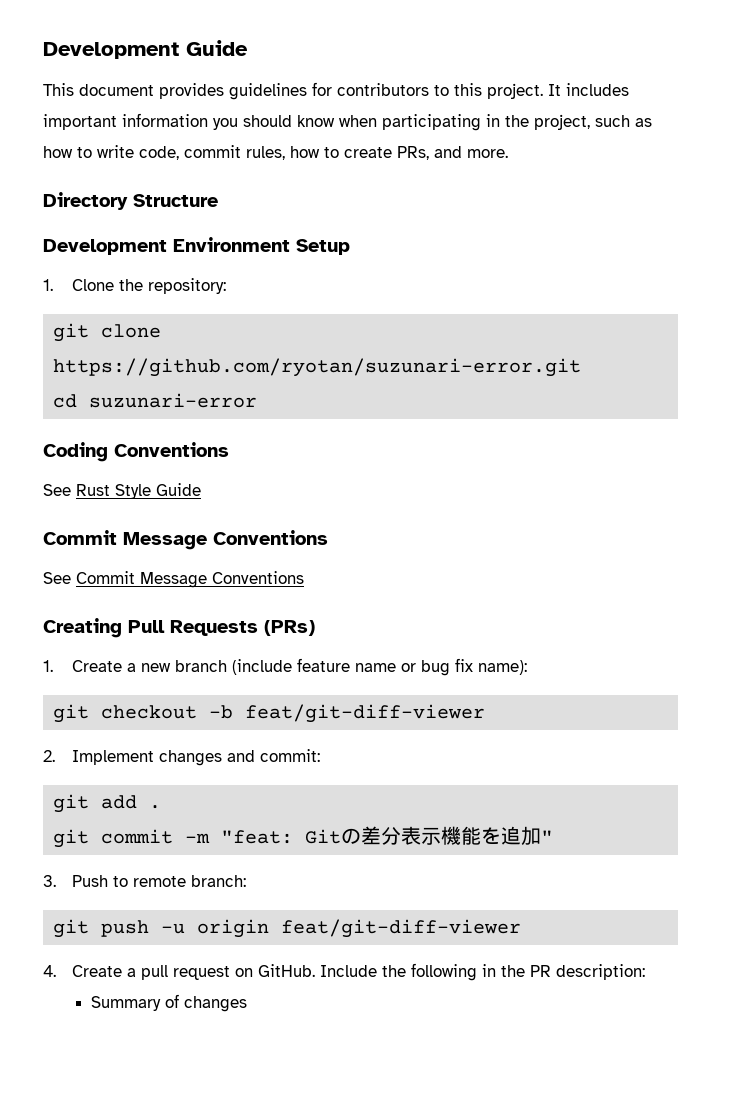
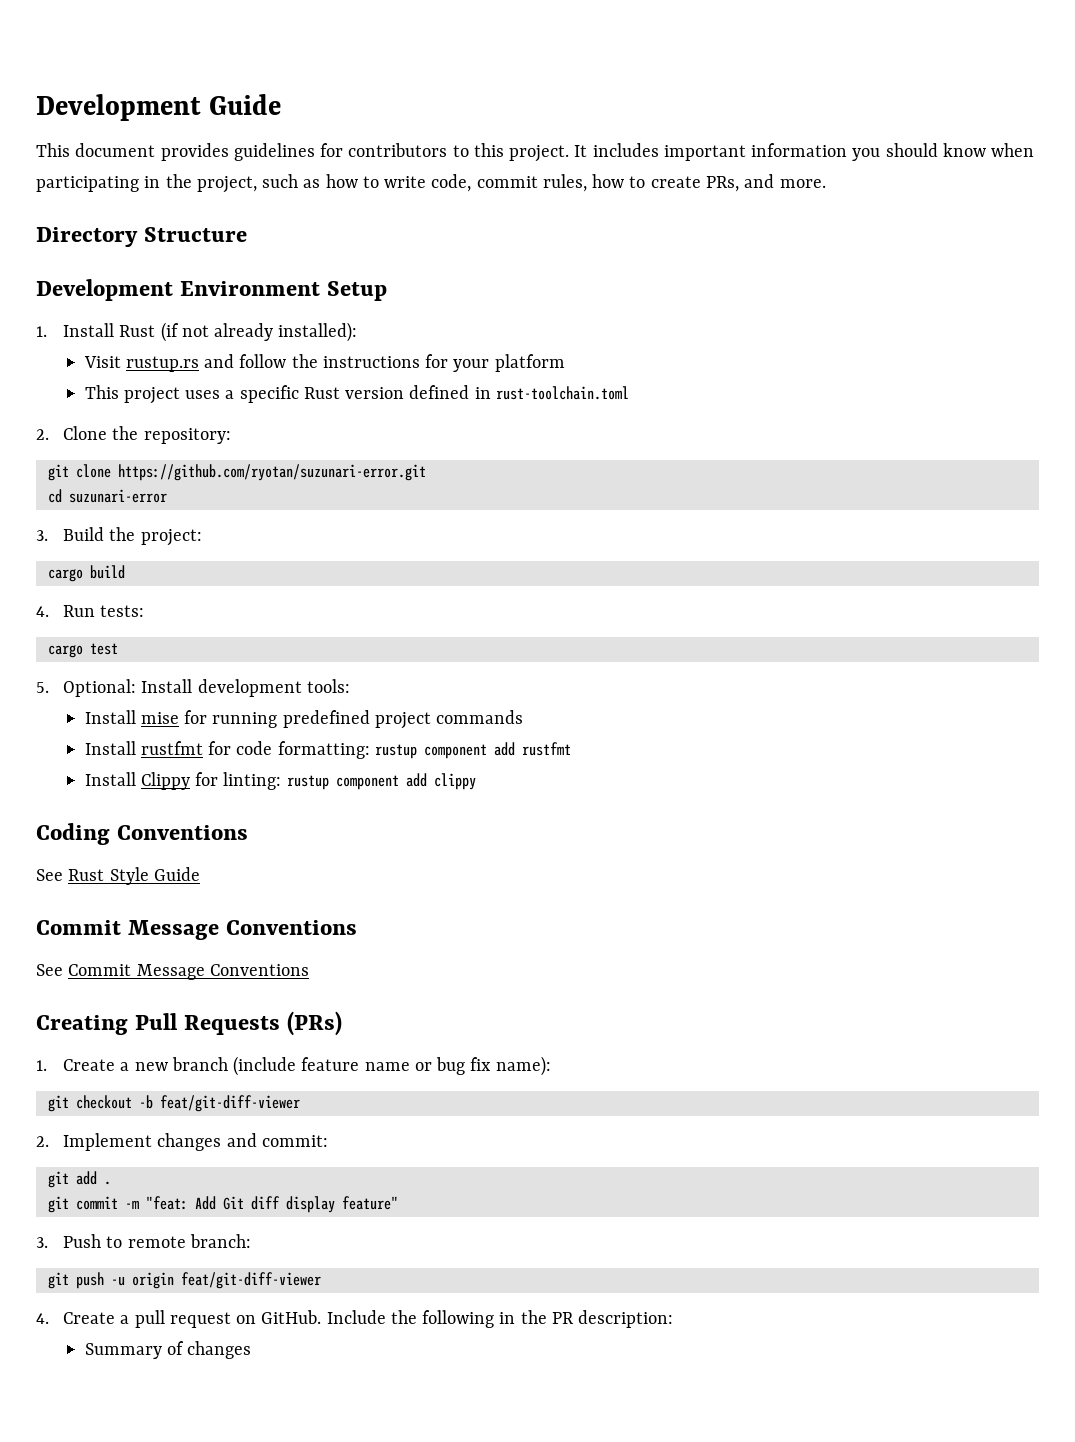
- 1. Clone the repository:
+ 1. Install Rust (if not already installed):
+ Visit rustup.rs and follow the instructions for your platform
+ This project uses a specific Rust version defined in rust-toolchain.toml
+ 2. Clone the repository:
+ 3. Build the project:
+ cargo build
+ 4. Run tests:
+ cargo test
+ 5. Optional: Install development tools:
+ Install mise for running predefined project commands
+ Install rustfmt for code formatting: rustup component add rustfmt
+ Install Clippy for linting: rustup component add clippy
- git commit -m "feat: Gitの差分表示機能を追加"
+ git commit -m "feat: Add Git diff display feature"

